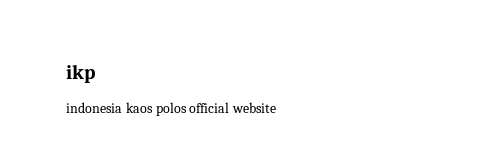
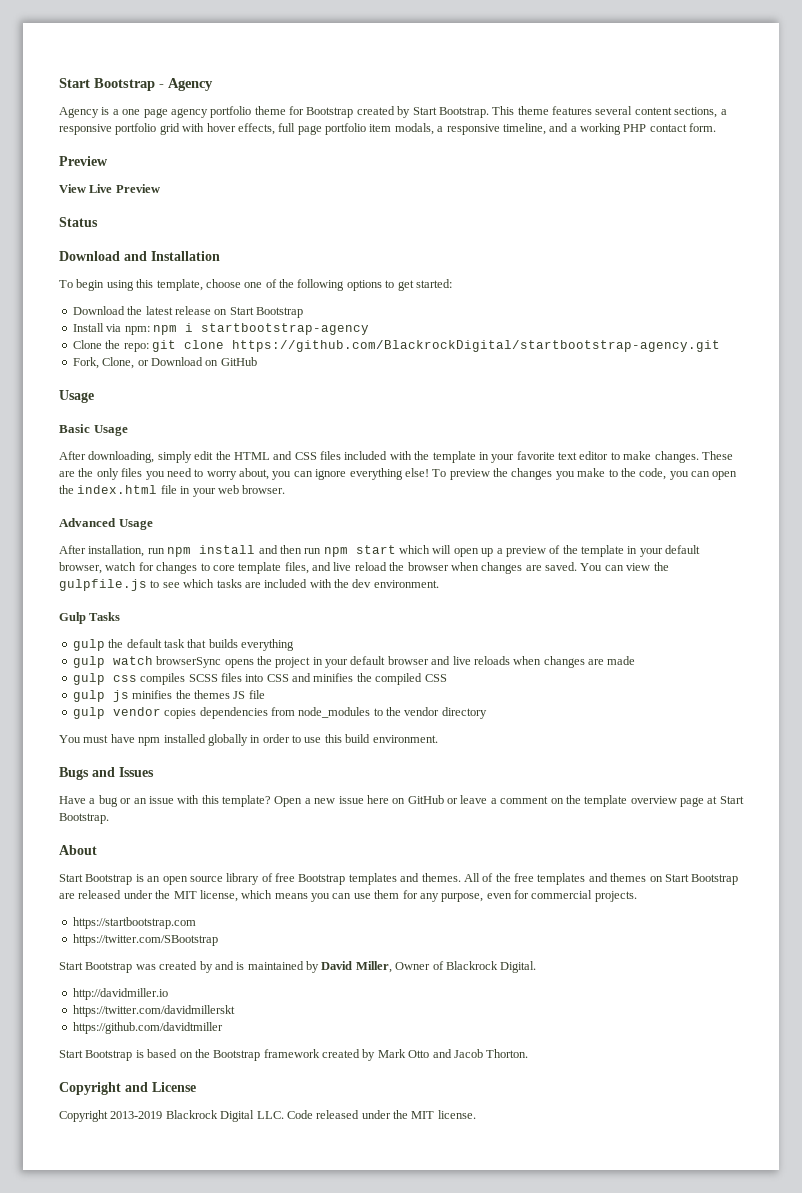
- ikp
- indonesia kaos polos official website
+ Start Bootstrap - Agency
+ Agency is a one page agency portfolio theme for Bootstrap created by Start Bootstrap. This theme features several content sections, a responsive portfolio grid with hover effects, full page portfolio item modals, a responsive timeline, and a working PHP contact form.
+ Preview
+ View Live Preview
+ Status
+ Download and Installation
+ To begin using this template, choose one of the following options to get started:
+ Download the latest release on Start Bootstrap
+ Install via npm: npm i startbootstrap-agency
+ Clone the repo: git clone https://github.com/BlackrockDigital/startbootstrap-agency.git
+ Fork, Clone, or Download on GitHub
+ Usage
+ Basic Usage
+ After downloading, simply edit the HTML and CSS files included with the template in your favorite text editor to make changes. These are the only files you need to worry about, you can ignore everything else! To preview the changes you make to the code, you can open the index.html file in your web browser.
+ Advanced Usage
+ After installation, run npm install and then run npm start which will open up a preview of the template in your default browser, watch for changes to core template files, and live reload the browser when changes are saved. You can view the gulpfile.js to see which tasks are included with the dev environment.
+ Gulp Tasks
+ gulp the default task that builds everything
+ gulp watch browserSync opens the project in your default browser and live reloads when changes are made
+ gulp css compiles SCSS files into CSS and minifies the compiled CSS
+ gulp js minifies the themes JS file
+ gulp vendor copies dependencies from node_modules to the vendor directory
+ You must have npm installed globally in order to use this build environment.
+ Bugs and Issues
+ Have a bug or an issue with this template? Open a new issue here on GitHub or leave a comment on the template overview page at Start Bootstrap.
+ About
+ Start Bootstrap is an open source library of free Bootstrap templates and themes. All of the free templates and themes on Start Bootstrap are released under the MIT license, which means you can use them for any purpose, even for commercial projects.
+ https://startbootstrap.com
+ https://twitter.com/SBootstrap
+ Start Bootstrap was created by and is maintained by David Miller, Owner of Blackrock Digital.
+ http://davidmiller.io
+ https://twitter.com/davidmillerskt
+ https://github.com/davidtmiller
+ Start Bootstrap is based on the Bootstrap framework created by Mark Otto and Jacob Thorton.
+ Copyright and License
+ Copyright 2013-2019 Blackrock Digital LLC. Code released under the MIT license.

